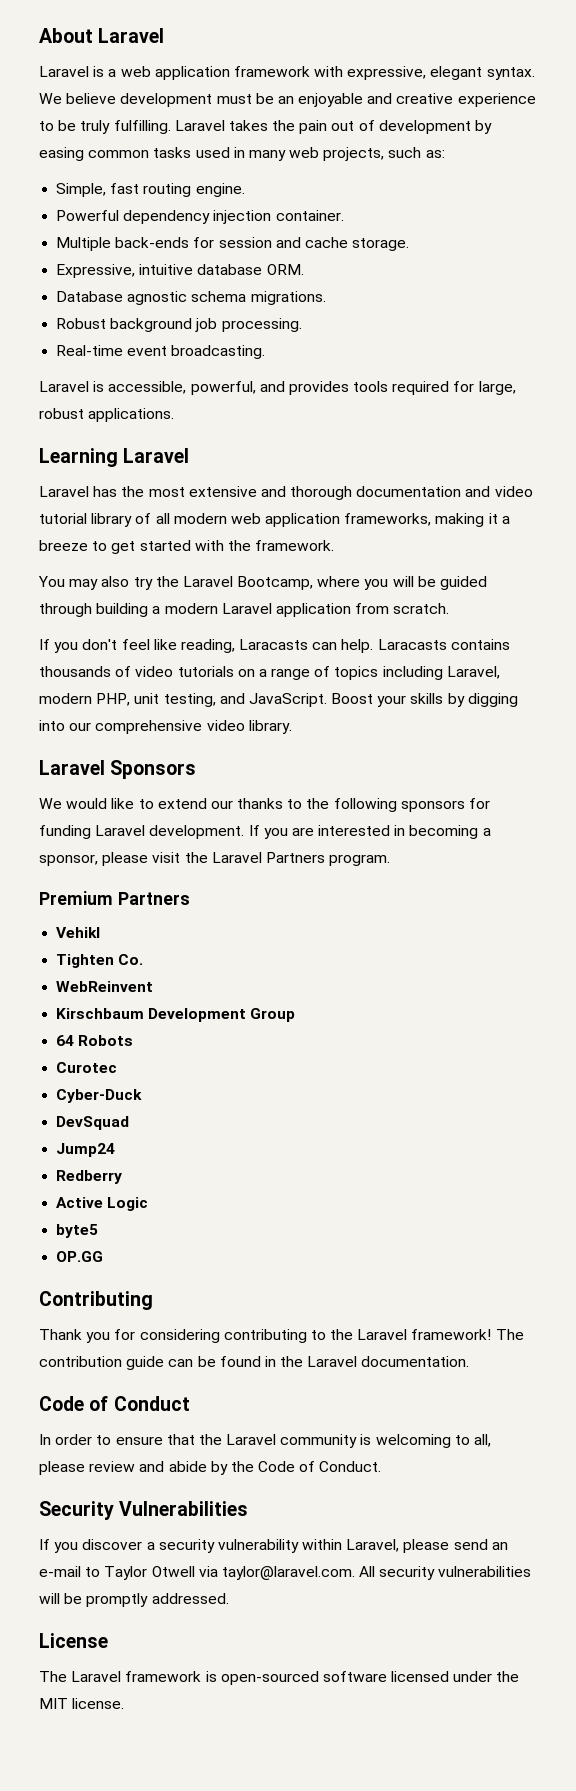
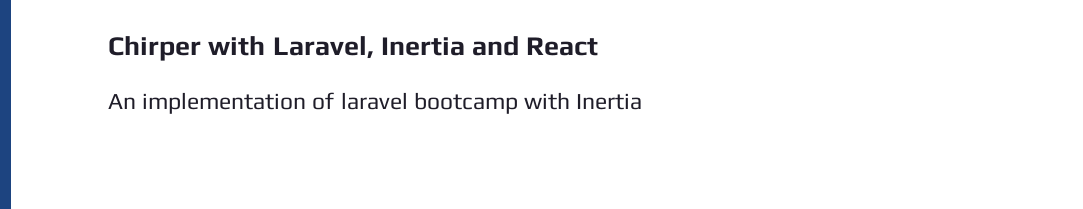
- About Laravel
- Laravel is a web application framework with expressive, elegant syntax. We believe development must be an enjoyable and creative experience to be truly fulfilling. Laravel takes the pain out of development by easing common tasks used in many web projects, such as:
- Simple, fast routing engine.
- Powerful dependency injection container.
- Multiple back-ends for session and cache storage.
- Expressive, intuitive database ORM.
- Database agnostic schema migrations.
- Robust background job processing.
- Real-time event broadcasting.
- Laravel is accessible, powerful, and provides tools required for large, robust applications.
- Learning Laravel
- Laravel has the most extensive and thorough documentation and video tutorial library of all modern web application frameworks, making it a breeze to get started with the framework.
- You may also try the Laravel Bootcamp, where you will be guided through building a modern Laravel application from scratch.
- If you don't feel like reading, Laracasts can help. Laracasts contains thousands of video tutorials on a range of topics including Laravel, modern PHP, unit testing, and JavaScript. Boost your skills by digging into our comprehensive video library.
- Laravel Sponsors
- We would like to extend our thanks to the following sponsors for funding Laravel development. If you are interested in becoming a sponsor, please visit the Laravel Partners program.
- Premium Partners
- Vehikl
- Tighten Co.
- WebReinvent
- Kirschbaum Development Group
- 64 Robots
- Curotec
- Cyber-Duck
- DevSquad
- Jump24
- Redberry
- Active Logic
- byte5
- OP.GG
- Contributing
- Thank you for considering contributing to the Laravel framework! The contribution guide can be found in the Laravel documentation.
- Code of Conduct
- In order to ensure that the Laravel community is welcoming to all, please review and abide by the Code of Conduct.
- Security Vulnerabilities
- If you discover a security vulnerability within Laravel, please send an e-mail to Taylor Otwell via taylor@laravel.com. All security vulnerabilities will be promptly addressed.
- License
- The Laravel framework is open-sourced software licensed under the MIT license.
+ Chirper with Laravel, Inertia and React
+ An implementation of laravel bootcamp with Inertia

